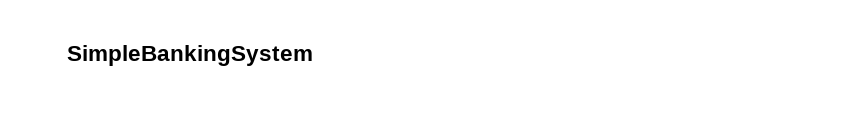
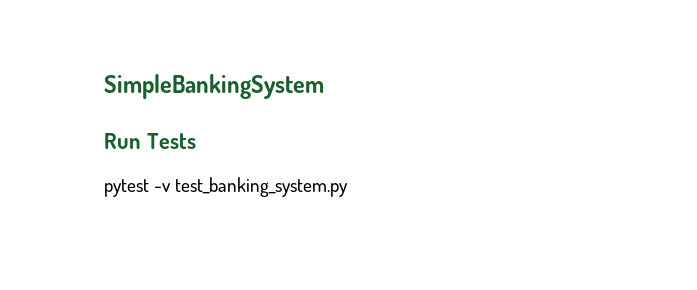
+ Run Tests
+ pytest -v test_banking_system.py

